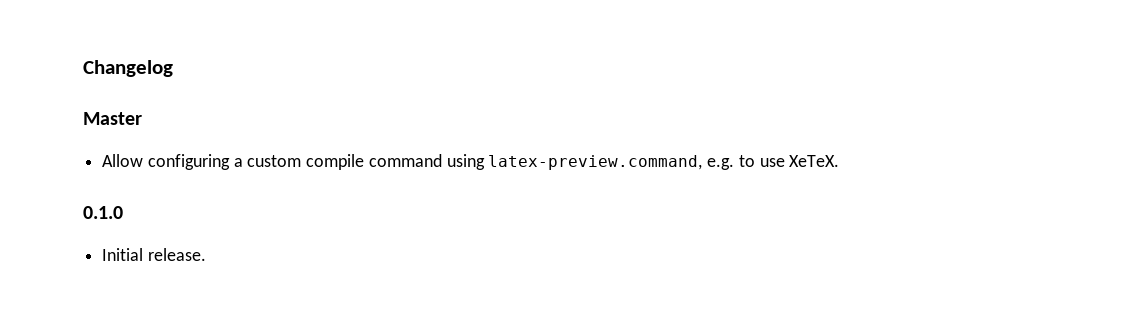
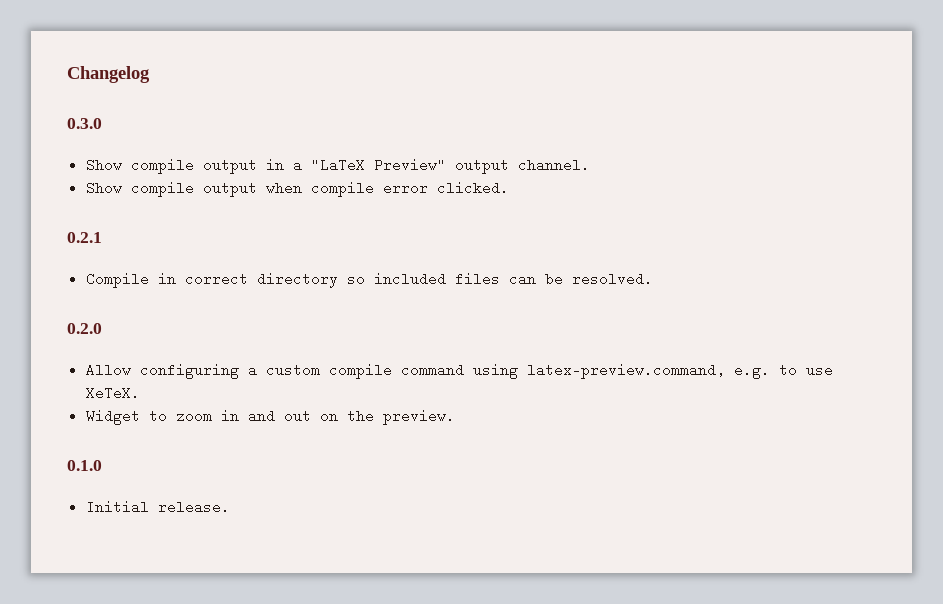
- Master
+ 0.3.0
+ Show compile output in a "LaTeX Preview" output channel.
+ Show compile output when compile error clicked.
+ 0.2.1
+ Compile in correct directory so included files can be resolved.
+ 0.2.0
+ Widget to zoom in and out on the preview.

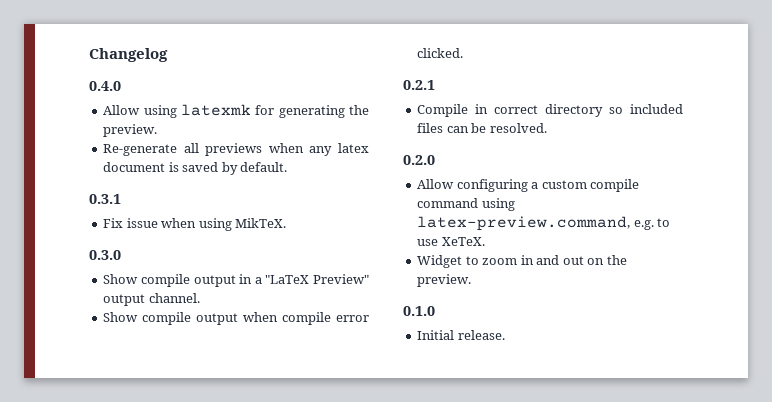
+ 0.4.0
+ Allow using latexmk for generating the preview.
+ Re-generate all previews when any latex document is saved by default.
+ 0.3.1
+ Fix issue when using MikTeX.

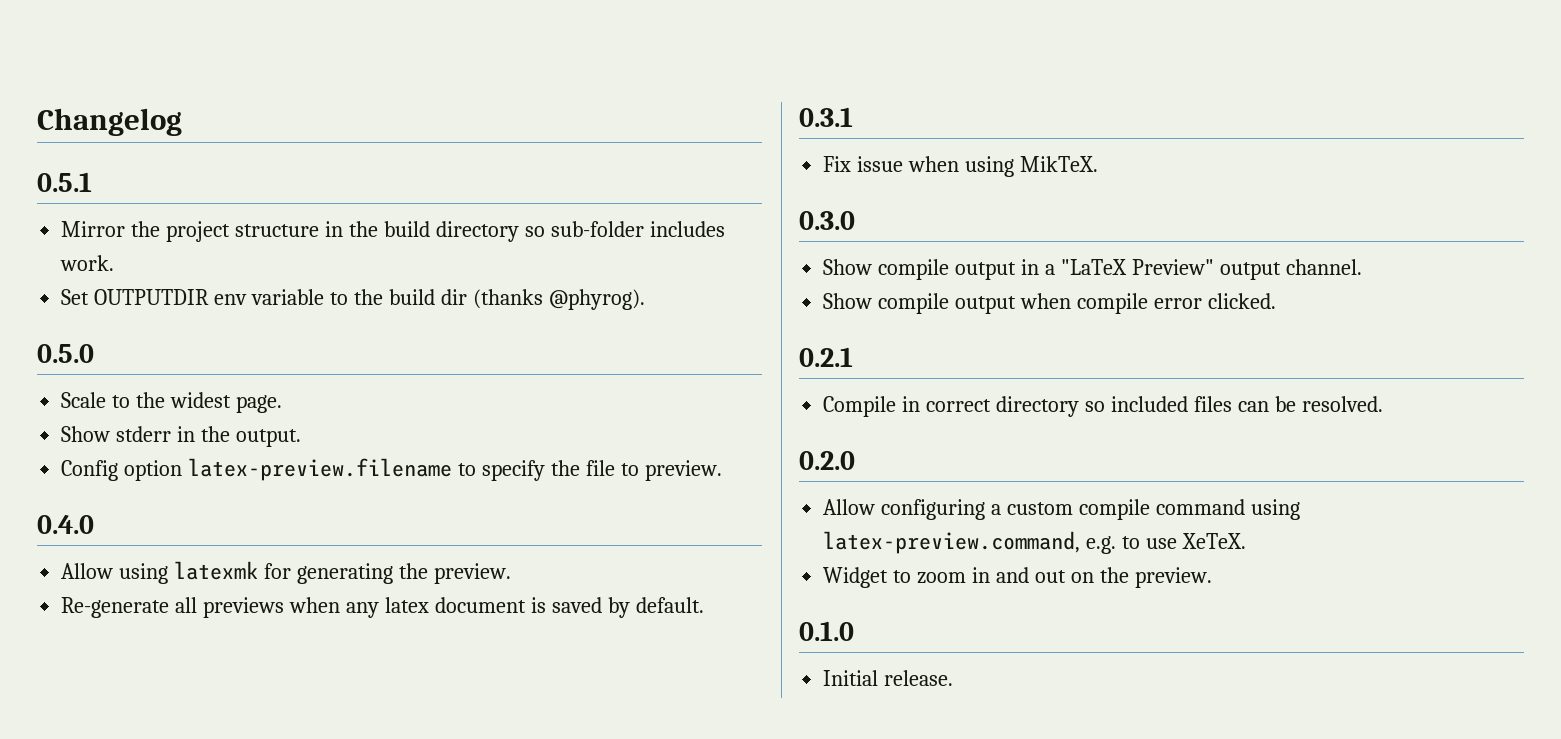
+ 0.5.1
+ Mirror the project structure in the build directory so sub-folder includes work.
+ Set OUTPUTDIR env variable to the build dir (thanks @phyrog).
+ 0.5.0
+ Scale to the widest page.
+ Show stderr in the output.
+ Config option latex-preview.filename to specify the file to preview.

